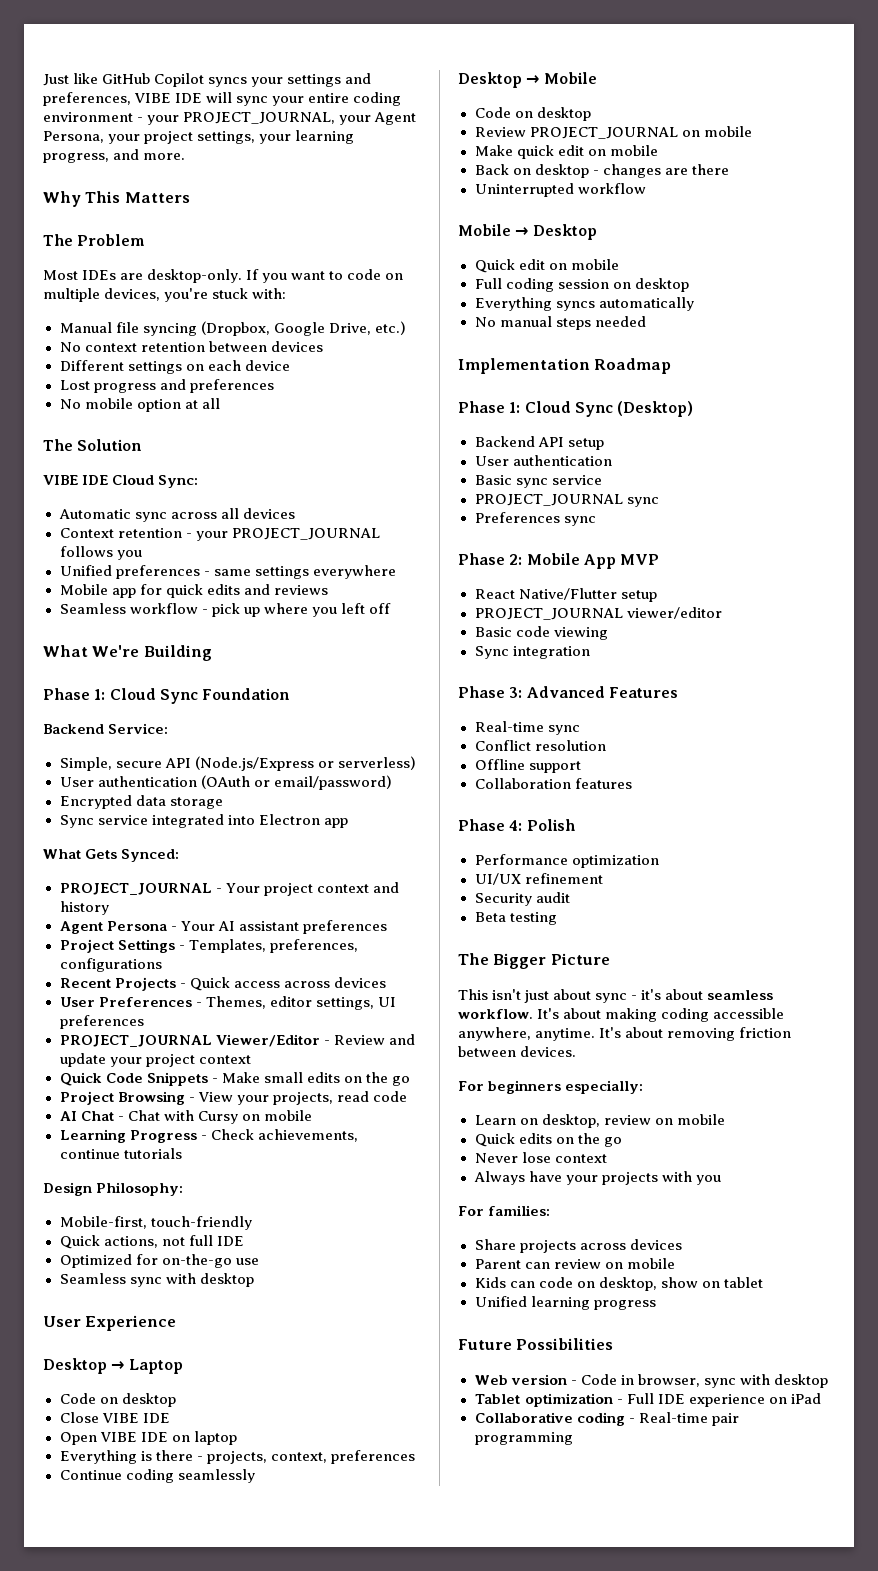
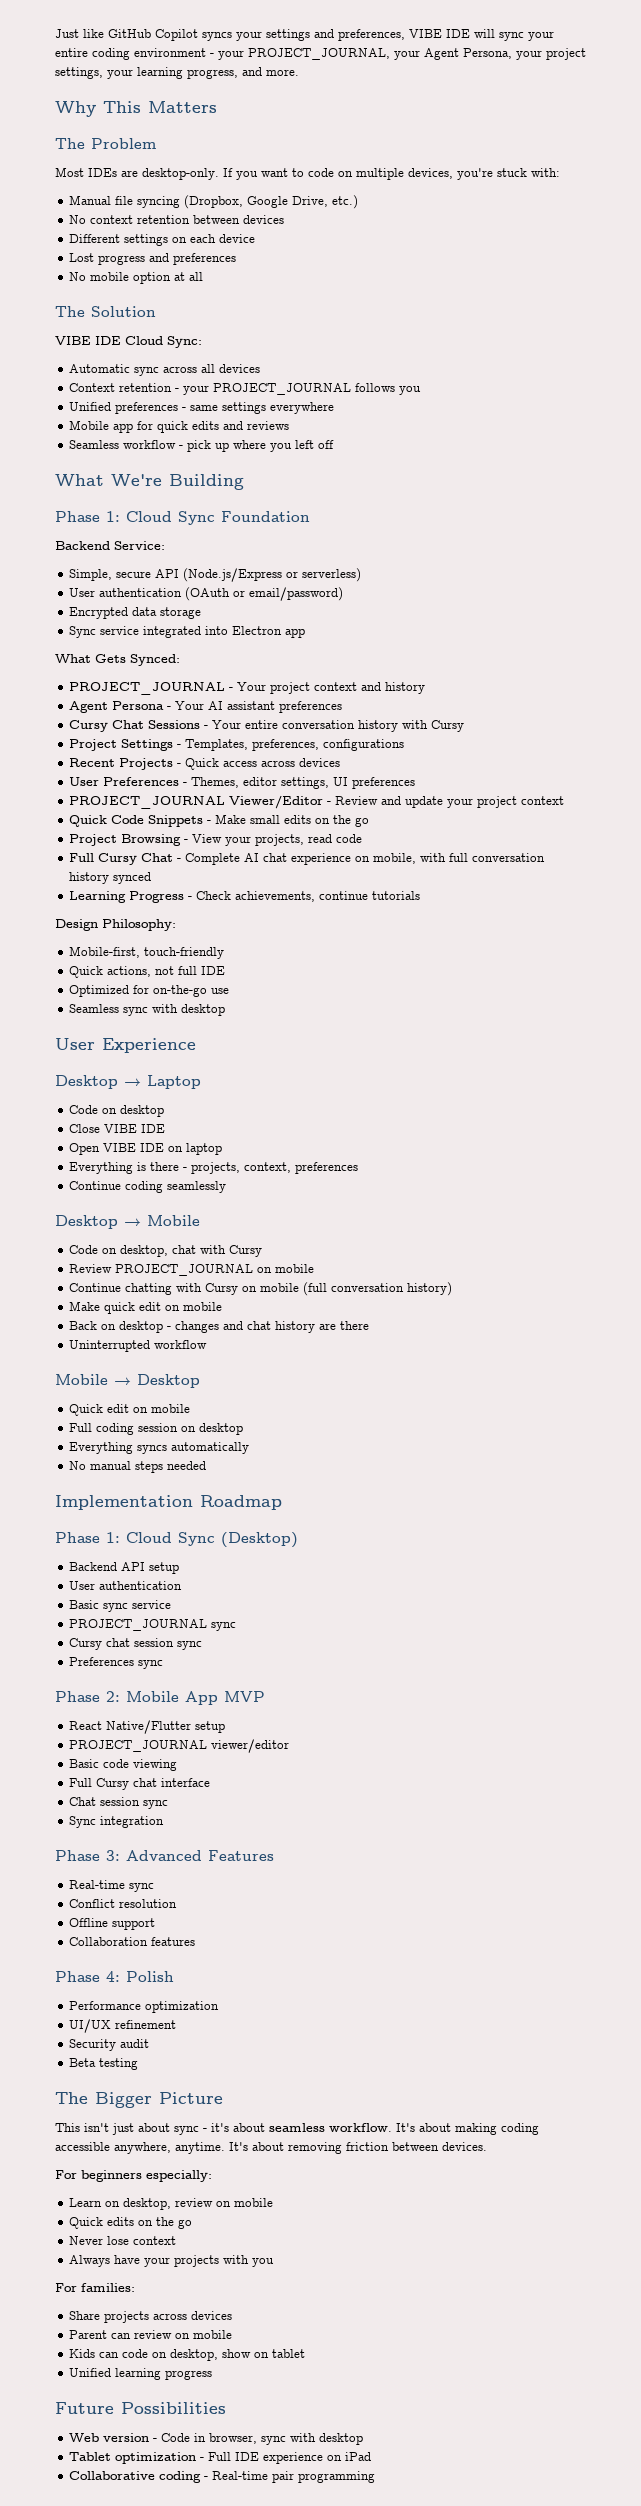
+ Cursy Chat Sessions - Your entire conversation history with Cursy
- AI Chat - Chat with Cursy on mobile
+ Full Cursy Chat - Complete AI chat experience on mobile, with full conversation history synced
  Desktop → Mobile
- Code on desktop
+ Code on desktop, chat with Cursy
+ Continue chatting with Cursy on mobile (full conversation history)
- Back on desktop - changes are there
+ Back on desktop - changes and chat history are there
+ Cursy chat session sync
+ Full Cursy chat interface
+ Chat session sync

